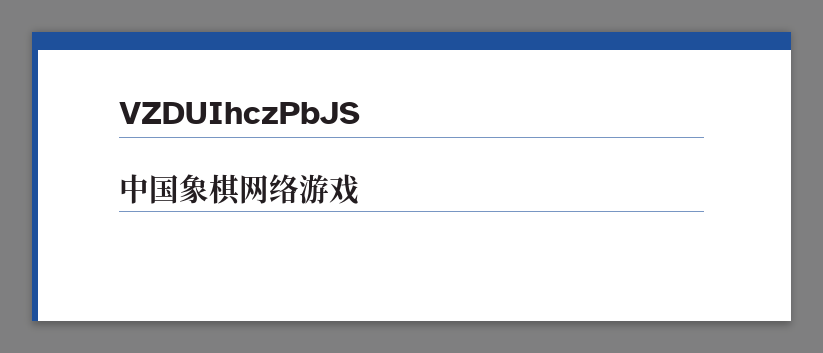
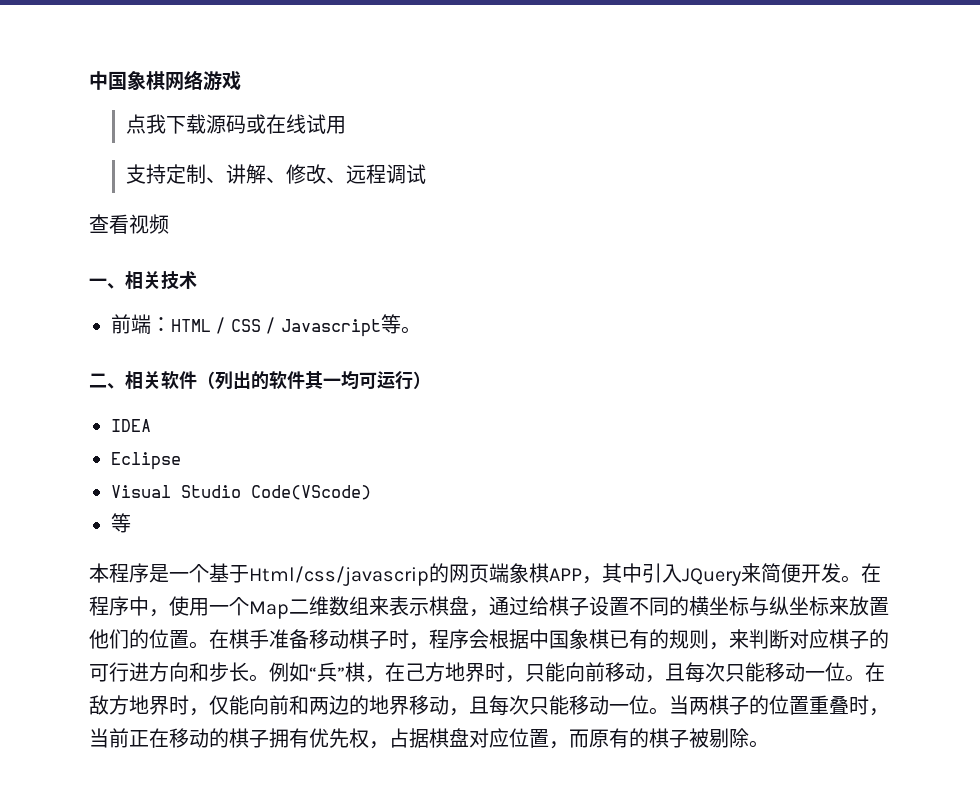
- VZDUIhczPbJS
+ 点我下载源码或在线试用
+ 支持定制、讲解、修改、远程调试
+ 查看视频
+ 一、相关技术
+ 前端：HTML / CSS / Javascript等。
+ 二、相关软件（列出的软件其一均可运行）
+ IDEA
+ Eclipse
+ Visual Studio Code(VScode)
+ 等
+ 本程序是一个基于Html/css/javascrip的网页端象棋APP，其中引入JQuery来简便开发。在程序中，使用一个Map二维数组来表示棋盘，通过给棋子设置不同的横坐标与纵坐标来放置他们的位置。在棋手准备移动棋子时，程序会根据中国象棋已有的规则，来判断对应棋子的可行进方向和步长。例如“兵”棋，在己方地界时，只能向前移动，且每次只能移动一位。在敌方地界时，仅能向前和两边的地界移动，且每次只能移动一位。当两棋子的位置重叠时，当前正在移动的棋子拥有优先权，占据棋盘对应位置，而原有的棋子被剔除。

